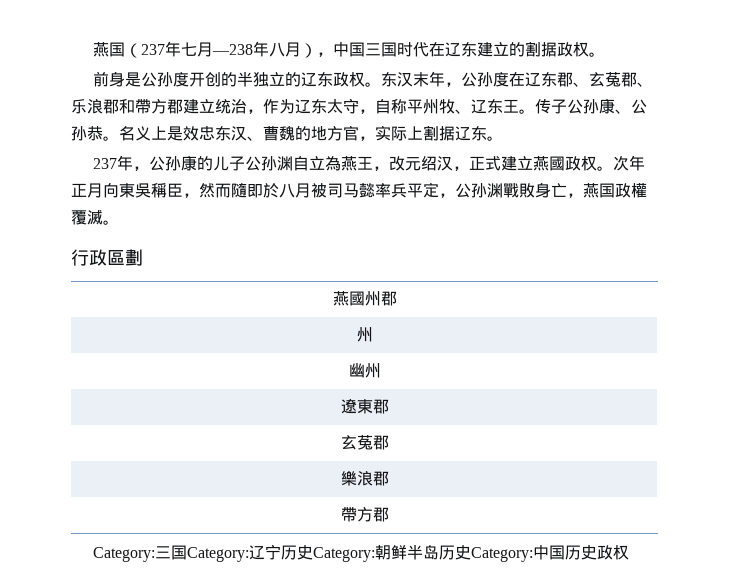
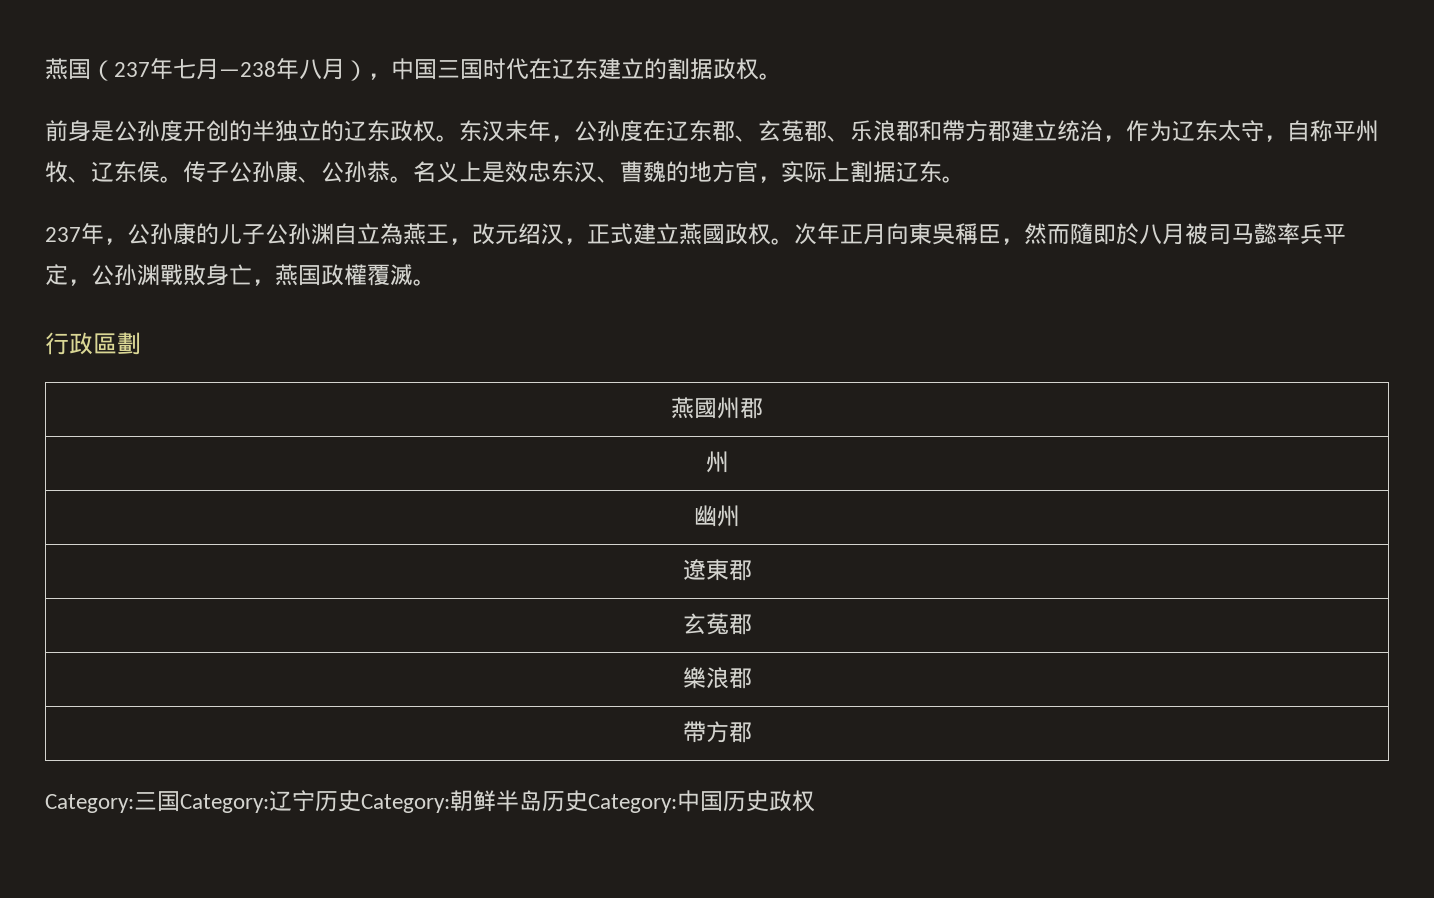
- 东汉末年，公孙度在辽东郡、玄菟郡、乐浪郡和帶方郡建立统治，作为辽东太守，自称平州牧、辽东王。
+ 东汉末年，公孙度在辽东郡、玄菟郡、乐浪郡和帶方郡建立统治，作为辽东太守，自称平州牧、辽东侯。

